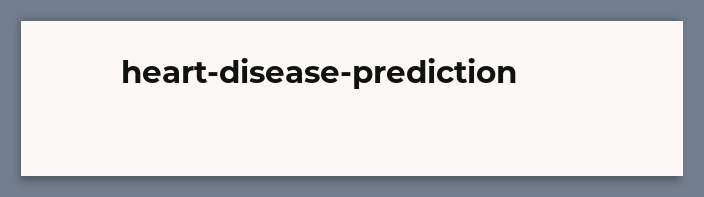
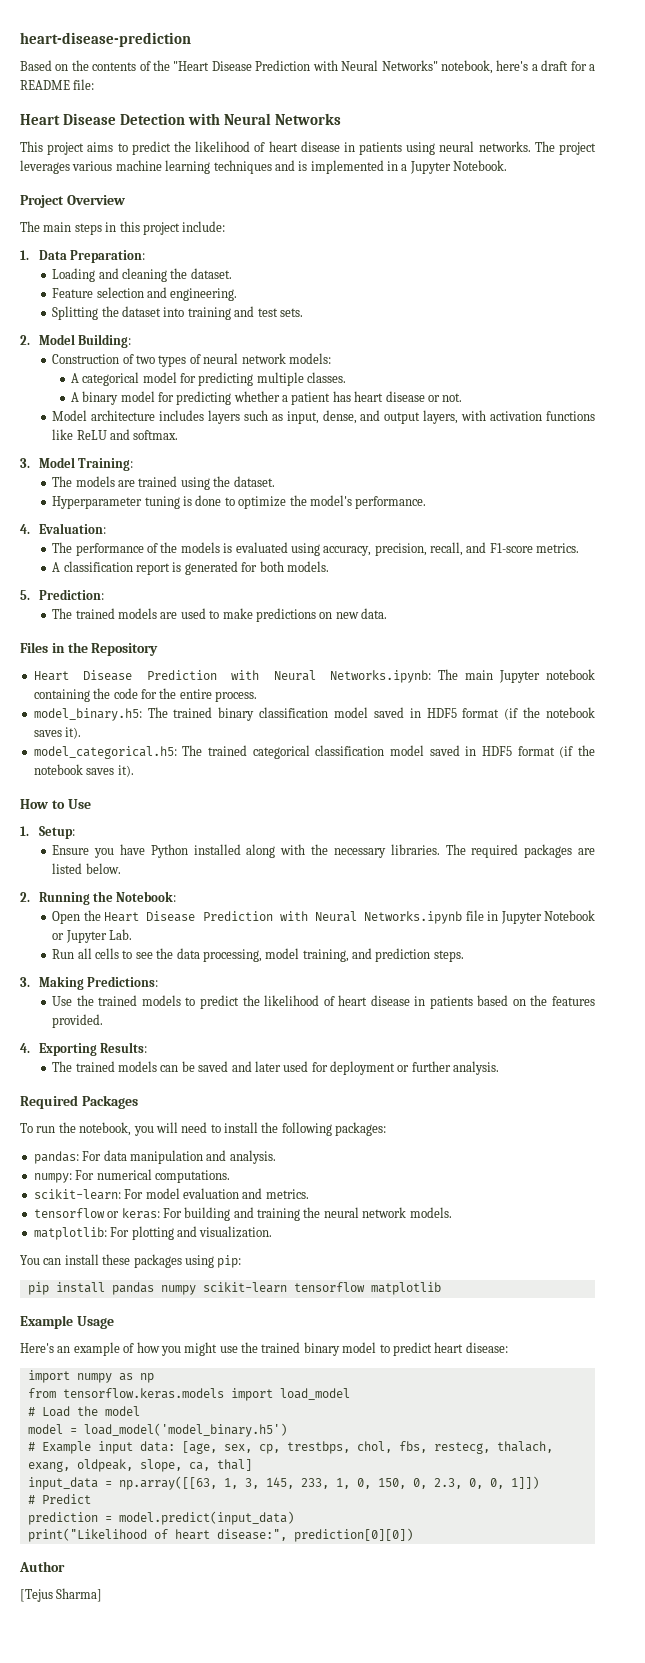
+ Based on the contents of the "Heart Disease Prediction with Neural Networks" notebook, here's a draft for a README file:
+ Heart Disease Detection with Neural Networks
+ This project aims to predict the likelihood of heart disease in patients using neural networks. The project leverages various machine learning techniques and is implemented in a Jupyter Notebook.
+ Project Overview
+ The main steps in this project include:
+ 1. Data Preparation:
+ Loading and cleaning the dataset.
+ Feature selection and engineering.
+ Splitting the dataset into training and test sets.
+ 2. Model Building:
+ Construction of two types of neural network models:
+ A categorical model for predicting multiple classes.
+ A binary model for predicting whether a patient has heart disease or not.
+ Model architecture includes layers such as input, dense, and output layers, with activation functions like ReLU and softmax.
+ 3. Model Training:
+ The models are trained using the dataset.
+ Hyperparameter tuning is done to optimize the model's performance.
+ 4. Evaluation:
+ The performance of the models is evaluated using accuracy, precision, recall, and F1-score metrics.
+ A classification report is generated for both models.
+ 5. Prediction:
+ The trained models are used to make predictions on new data.
+ Files in the Repository
+ Heart Disease Prediction with Neural Networks.ipynb: The main Jupyter notebook containing the code for the entire process.
+ model_binary.h5: The trained binary classification model saved in HDF5 format (if the notebook saves it).
+ model_categorical.h5: The trained categorical classification model saved in HDF5 format (if the notebook saves it).
+ How to Use
+ 1. Setup:
+ Ensure you have Python installed along with the necessary libraries. The required packages are listed below.
+ 2. Running the Notebook:
+ Open the Heart Disease Prediction with Neural Networks.ipynb file in Jupyter Notebook or Jupyter Lab.
+ Run all cells to see the data processing, model training, and prediction steps.
+ 3. Making Predictions:
+ Use the trained models to predict the likelihood of heart disease in patients based on the features provided.
+ 4. Exporting Results:
+ The trained models can be saved and later used for deployment or further analysis.
+ Required Packages
+ To run the notebook, you will need to install the following packages:
+ pandas: For data manipulation and analysis.
+ numpy: For numerical computations.
+ scikit-learn: For model evaluation and metrics.
+ tensorflow or keras: For building and training the neural network models.
+ matplotlib: For plotting and visualization.
+ You can install these packages using pip:
+ pip install pandas numpy scikit-learn tensorflow matplotlib
+ Example Usage
+ Here's an example of how you might use the trained binary model to predict heart disease:
+ import numpy as np
+ from tensorflow.keras.models import load_model
+ # Load the model
+ model = load_model('model_binary.h5')
+ # Example input data: [age, sex, cp, trestbps, chol, fbs, restecg, thalach, exang, oldpeak, slope, ca, thal]
+ input_data = np.array([[63, 1, 3, 145, 233, 1, 0, 150, 0, 2.3, 0, 0, 1]])
+ # Predict
+ prediction = model.predict(input_data)
+ print("Likelihood of heart disease:", prediction[0][0])
+ Author
+ [Tejus Sharma]

